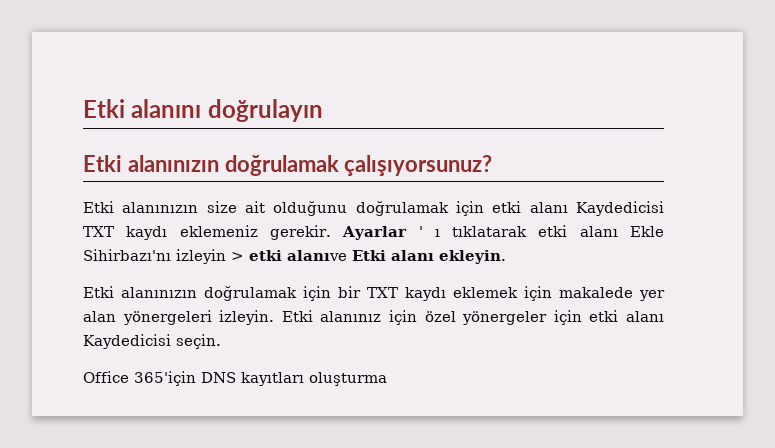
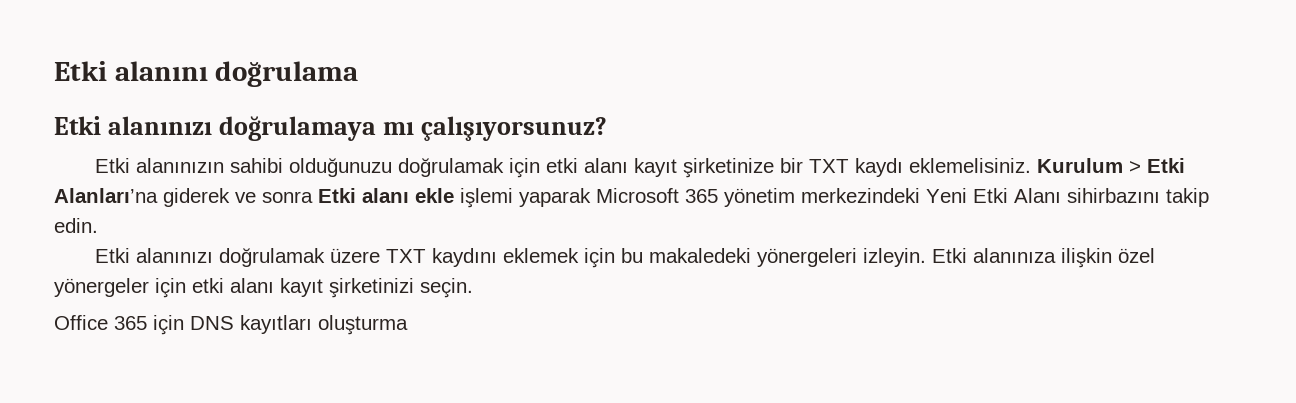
- Etki alanını doğrulayın
- Etki alanınızın doğrulamak çalışıyorsunuz?
+ Etki alanını doğrulama
+ Etki alanınızı doğrulamaya mı çalışıyorsunuz?
- Etki alanınızın size ait olduğunu doğrulamak için etki alanı Kaydedicisi TXT kaydı eklemeniz gerekir. Ayarlar ' ı tıklatarak etki alanı Ekle Sihirbazı'nı izleyin > etki alanıve Etki alanı ekleyin.
- Etki alanınızın doğrulamak için bir TXT kaydı eklemek için makalede yer alan yönergeleri izleyin.
+ Etki alanınızın sahibi olduğunuzu doğrulamak için etki alanı kayıt şirketinize bir TXT kaydı eklemelisiniz. Kurulum > Etki Alanları’na giderek ve sonra Etki alanı ekle işlemi yaparak Microsoft 365 yönetim merkezindeki Yeni Etki Alanı sihirbazını takip edin.
+ Etki alanınızı doğrulamak üzere TXT kaydını eklemek için bu makaledeki yönergeleri izleyin.
- Etki alanınız için özel yönergeler için etki alanı Kaydedicisi seçin.
+ Etki alanınıza ilişkin özel yönergeler için etki alanı kayıt şirketinizi seçin.
- Office 365'için DNS kayıtları oluşturma
+ Office 365 için DNS kayıtları oluşturma

